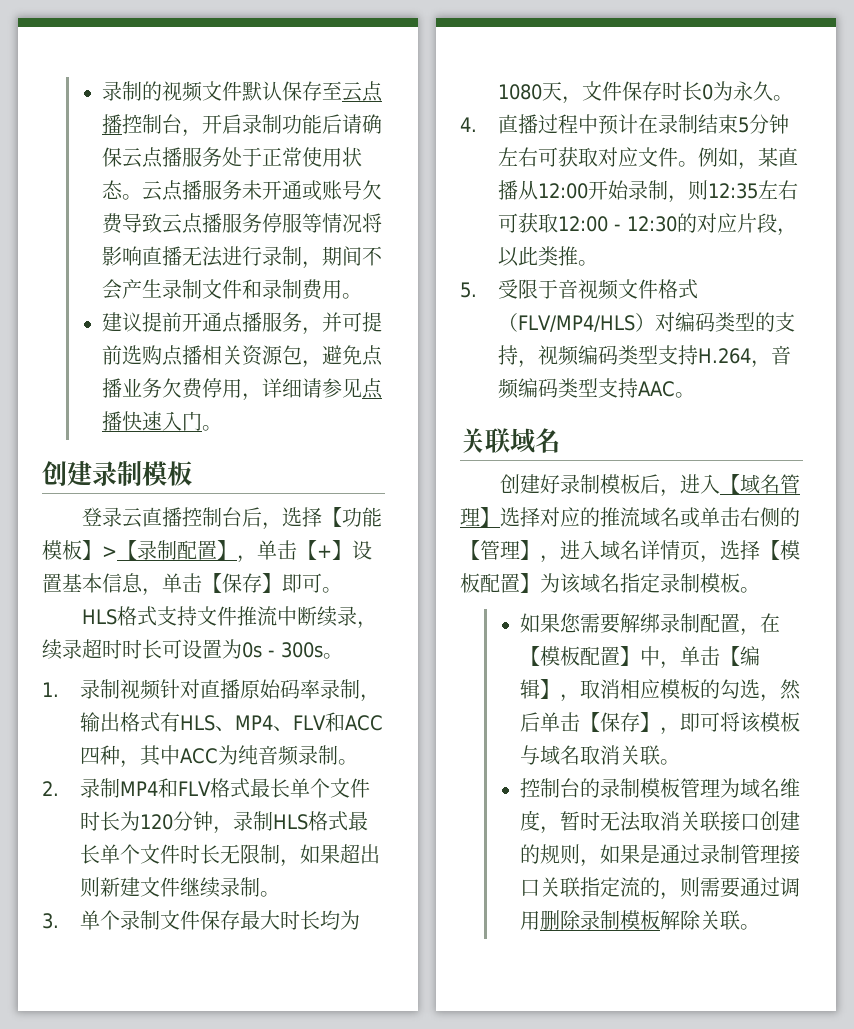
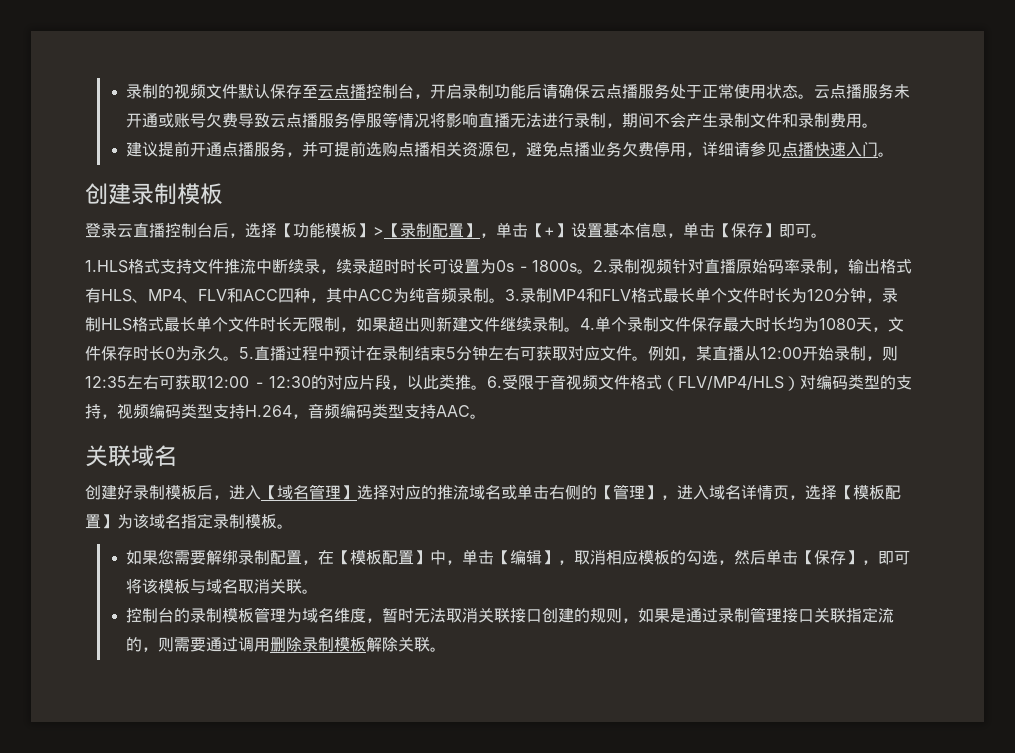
- HLS格式支持文件推流中断续录，续录超时时长可设置为0s - 300s。
- 1.录制视频针对直播原始码率录制，输出格式有HLS、MP4、FLV和ACC四种，其中ACC为纯音频录制。
- 2.录制MP4和FLV格式最长单个文件时长为120分钟，录制HLS格式最长单个文件时长无限制，如果超出则新建文件继续录制。
- 3.单个录制文件保存最大时长均为1080天，文件保存时长0为永久。
- 4.直播过程中预计在录制结束5分钟左右可获取对应文件。
+ 1.HLS格式支持文件推流中断续录，续录超时时长可设置为0s - 1800s。2.录制视频针对直播原始码率录制，输出格式有HLS、MP4、FLV和ACC四种，其中ACC为纯音频录制。3.录制MP4和FLV格式最长单个文件时长为120分钟，录制HLS格式最长单个文件时长无限制，如果超出则新建文件继续录制。4.单个录制文件保存最大时长均为1080天，文件保存时长0为永久。5.直播过程中预计在录制结束5分钟左右可获取对应文件。
- 例如，某直播从12:00开始录制，则12:35左右可获取12:00 - 12:30的对应片段，以此类推。
- 5.受限于音视频文件格式（FLV/MP4/HLS）对编码类型的支持，视频编码类型支持H.264，音频编码类型支持AAC。
+ 例如，某直播从12:00开始录制，则12:35左右可获取12:00 - 12:30的对应片段，以此类推。6.受限于音视频文件格式（FLV/MP4/HLS）对编码类型的支持，视频编码类型支持H.264，音频编码类型支持AAC。

